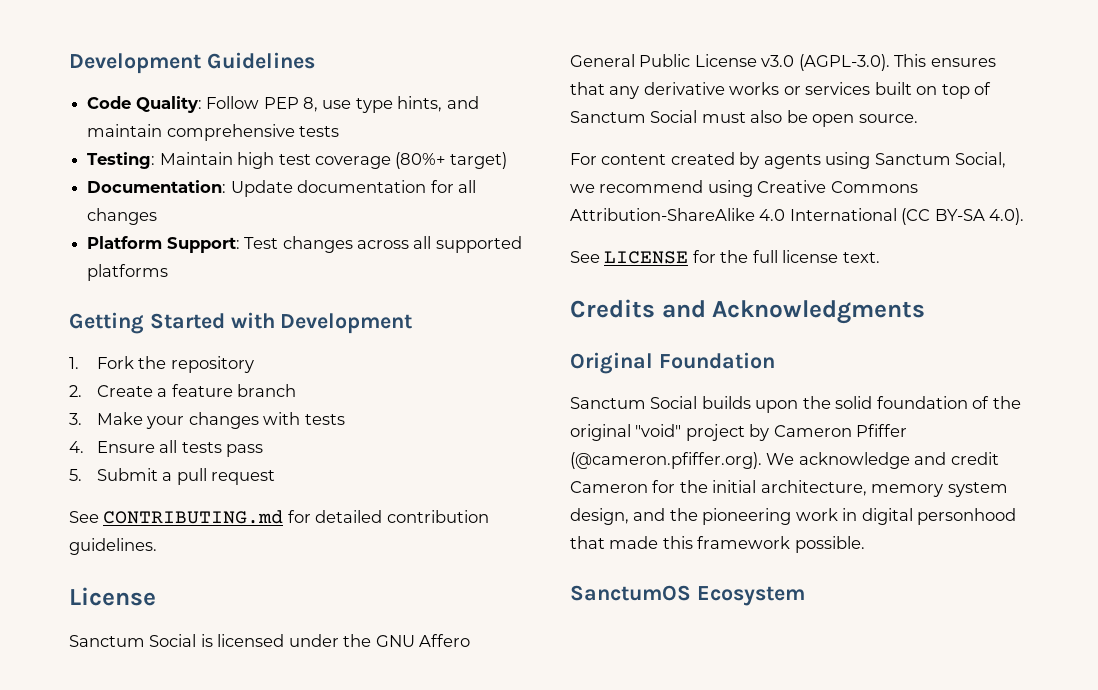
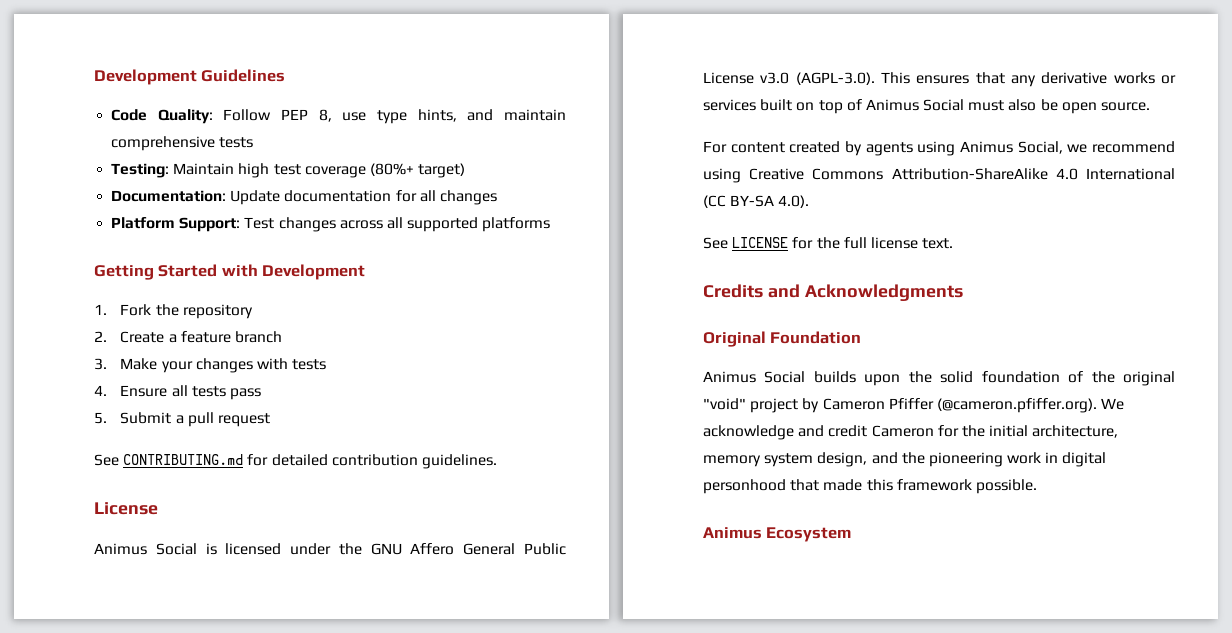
- Sanctum Social is licensed under the GNU Affero General Public License v3.0 (AGPL-3.0). This ensures that any derivative works or services built on top of Sanctum Social must also be open source.
+ Animus Social is licensed under the GNU Affero General Public License v3.0 (AGPL-3.0). This ensures that any derivative works or services built on top of Animus Social must also be open source.
- For content created by agents using Sanctum Social, we recommend using Creative Commons Attribution-ShareAlike 4.0 International (CC BY-SA 4.0).
+ For content created by agents using Animus Social, we recommend using Creative Commons Attribution-ShareAlike 4.0 International (CC BY-SA 4.0).
- Sanctum Social builds upon the solid foundation of the original "void" project by Cameron Pfiffer (@cameron.pfiffer.org). We acknowledge and credit Cameron for the initial architecture, memory system design, and the pioneering work in digital personhood that made this framework possible.
+ Animus Social builds upon the solid foundation of the original "void" project by Cameron Pfiffer (@cameron.pfiffer.org). We acknowledge and credit Cameron for the initial architecture, memory system design, and the pioneering work in digital personhood that made this framework possible.
- SanctumOS Ecosystem
+ Animus Ecosystem

